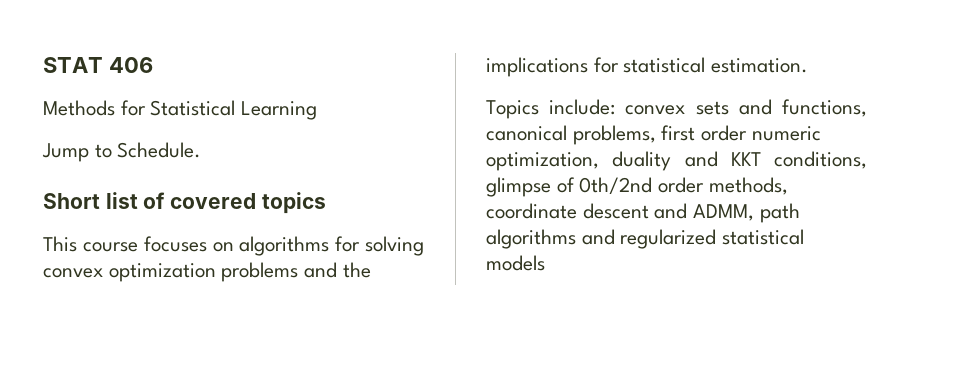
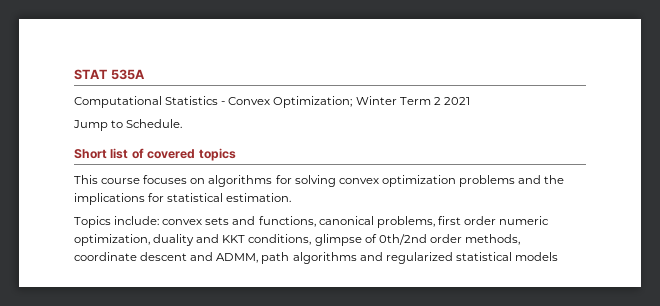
- STAT 406
- Methods for Statistical Learning
+ STAT 535A
+ Computational Statistics - Convex Optimization; Winter Term 2 2021

